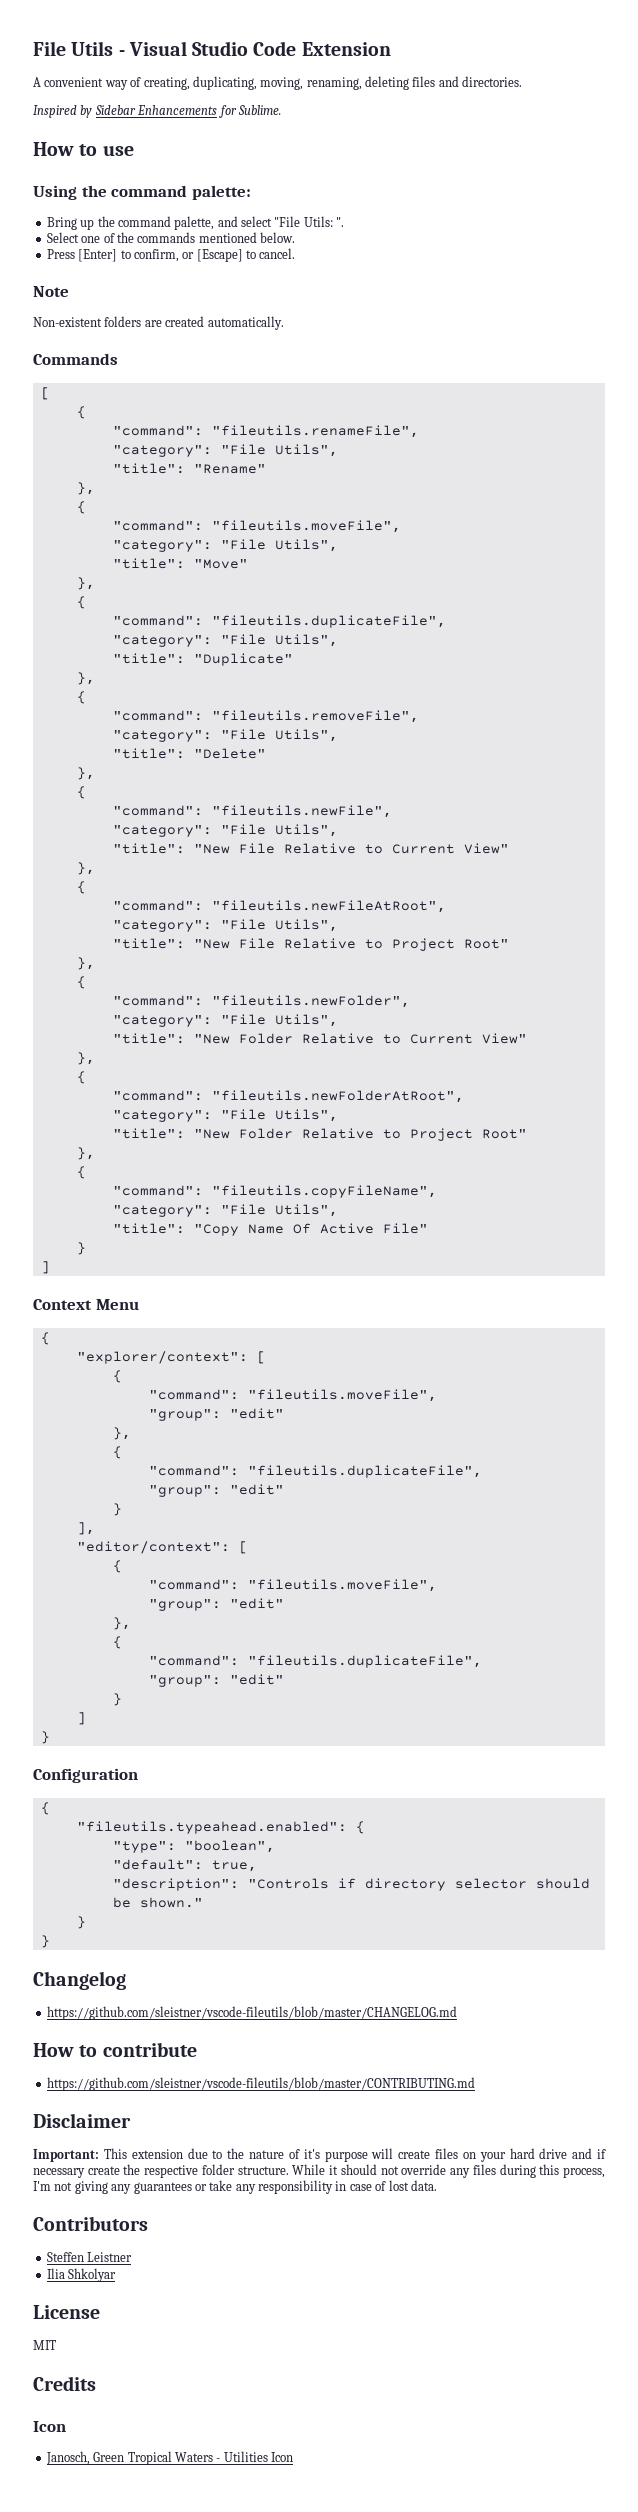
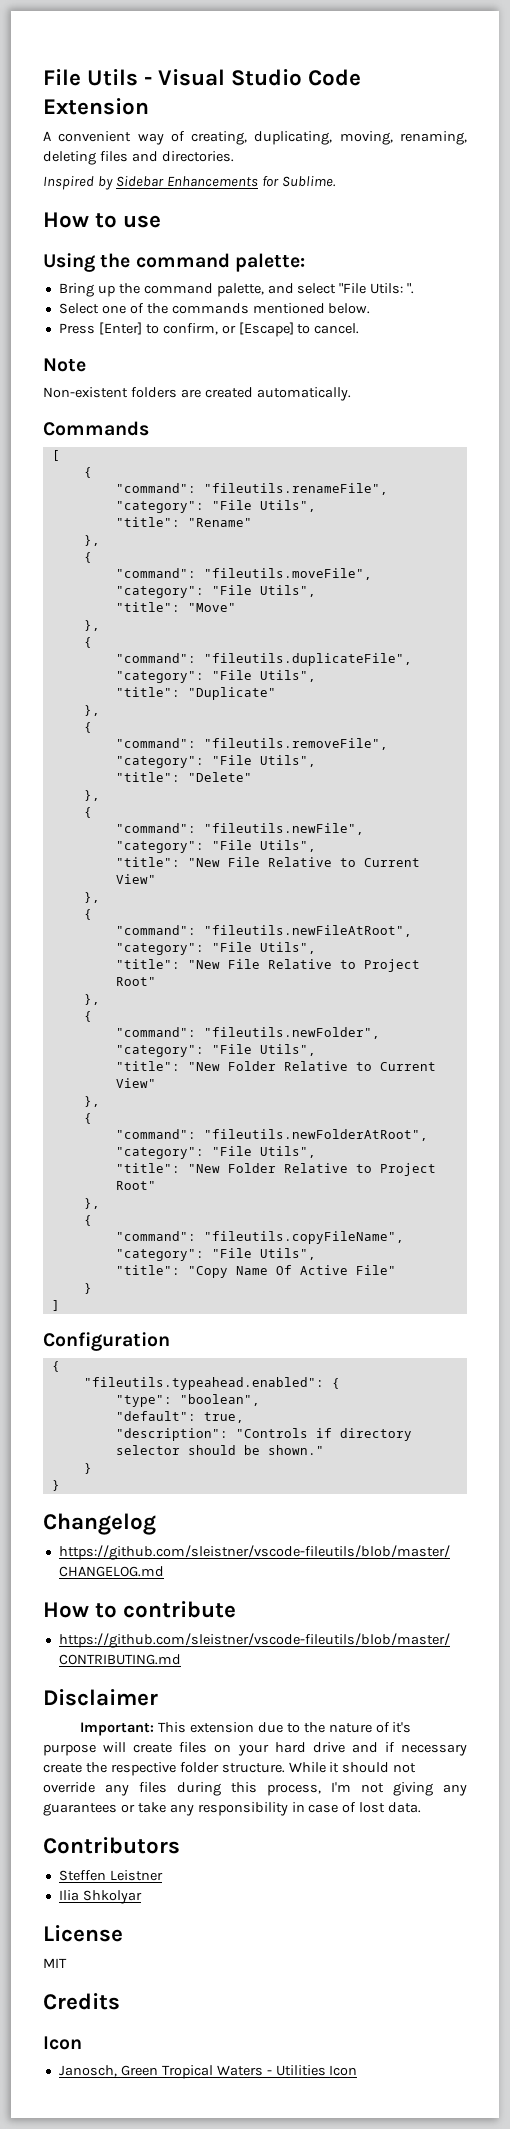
- Context Menu
- {
- "explorer/context": [
- {
- "command": "fileutils.moveFile",
- "group": "edit"
- },
- {
- "command": "fileutils.duplicateFile",
- "group": "edit"
- }
- ],
- "editor/context": [
- {
- "command": "fileutils.moveFile",
- "group": "edit"
- },
- {
- "command": "fileutils.duplicateFile",
- "group": "edit"
- }
- ]
- }

